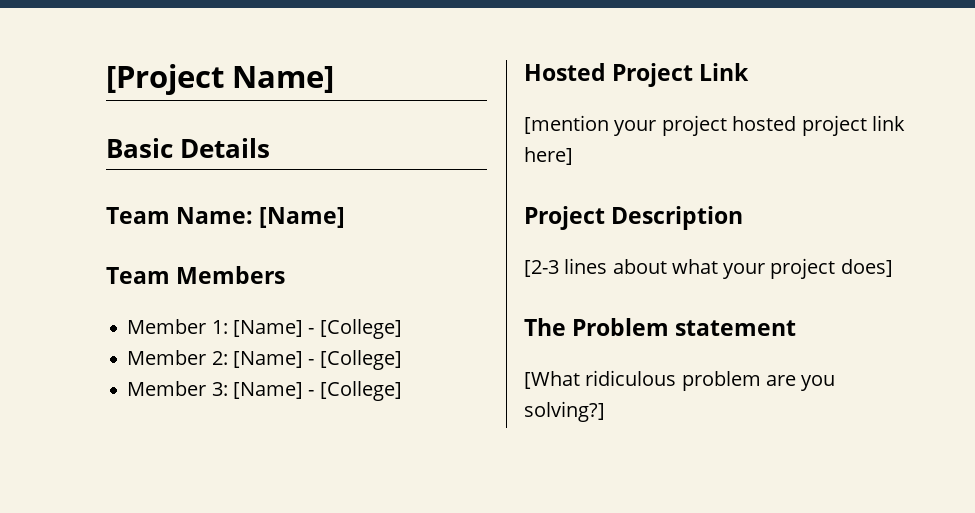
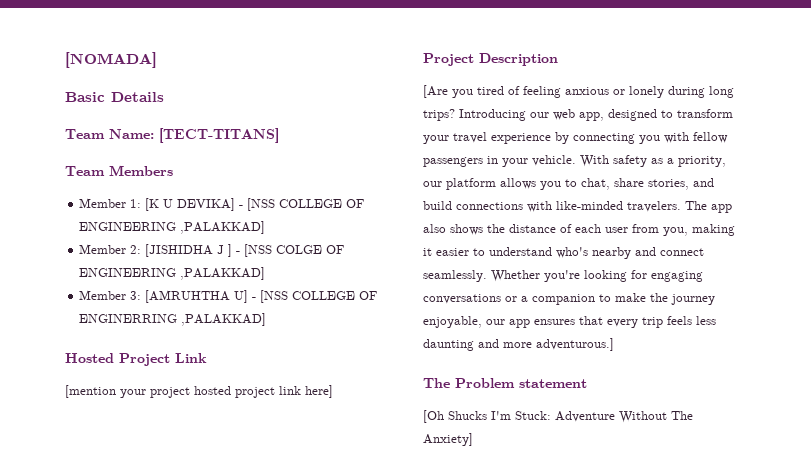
- [Project Name]
+ [NOMADA]
- Team Name: [Name]
+ Team Name: [TECT-TITANS]
- Member 1: [Name] - [College]
- Member 2: [Name] - [College]
- Member 3: [Name] - [College]
+ Member 1: [K U DEVIKA] - [NSS COLLEGE OF ENGINEERING ,PALAKKAD]
+ Member 2: [JISHIDHA J ] - [NSS COLGE OF ENGINEERING ,PALAKKAD]
+ Member 3: [AMRUHTHA U] - [NSS COLLEGE OF ENGINERRING ,PALAKKAD]
- [2-3 lines about what your project does]
+ [Are you tired of feeling anxious or lonely during long trips? Introducing our web app, designed to transform your travel experience by connecting you with fellow passengers in your vehicle. With safety as a priority, our platform allows you to chat, share stories, and build connections with like-minded travelers. The app also shows the distance of each user from you, making it easier to understand who's nearby and connect seamlessly. Whether you're looking for engaging conversations or a companion to make the journey enjoyable, our app ensures that every trip feels less daunting and more adventurous.]
  The Problem statement
- [What ridiculous problem are you solving?]
+ [Oh Shucks I'm Stuck: Adventure Without The Anxiety]

